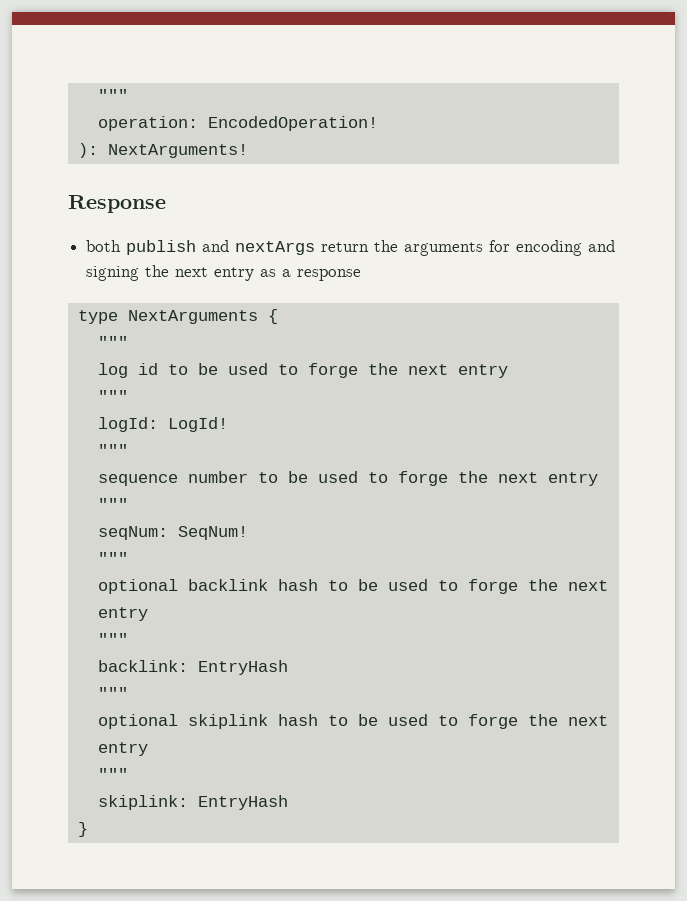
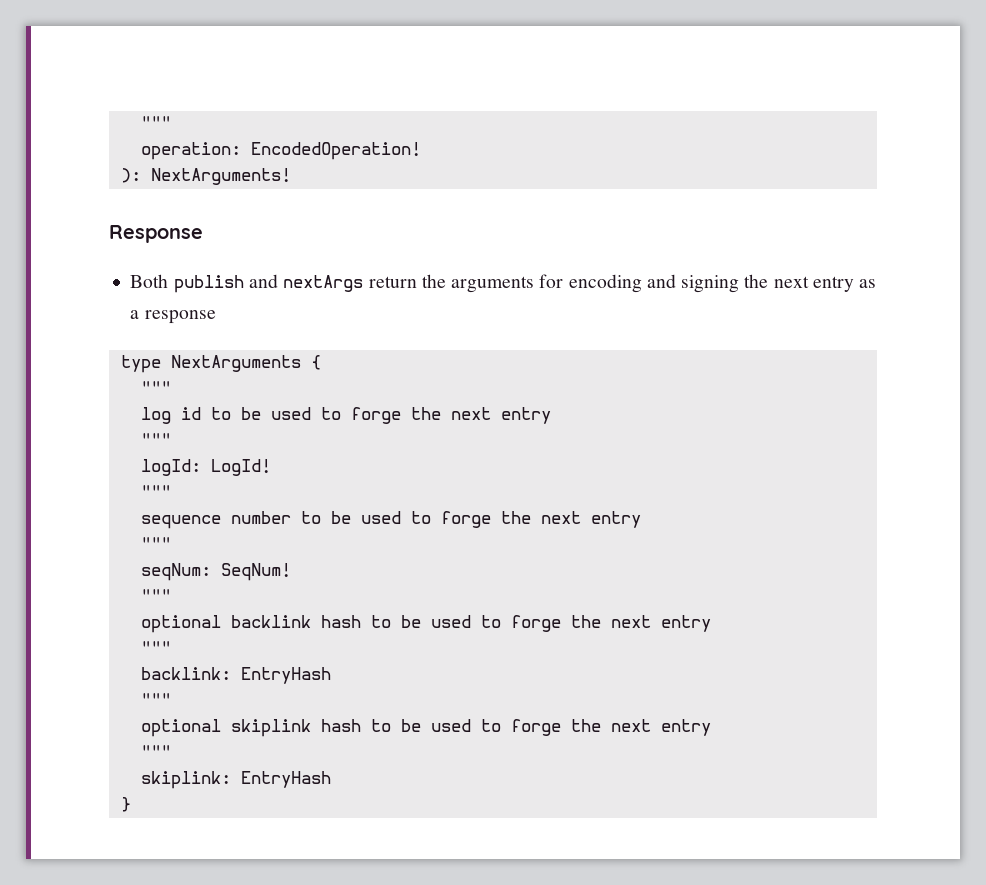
- both publish and nextArgs return the arguments for encoding and signing the next entry as a response
+ Both publish and nextArgs return the arguments for encoding and signing the next entry as a response

